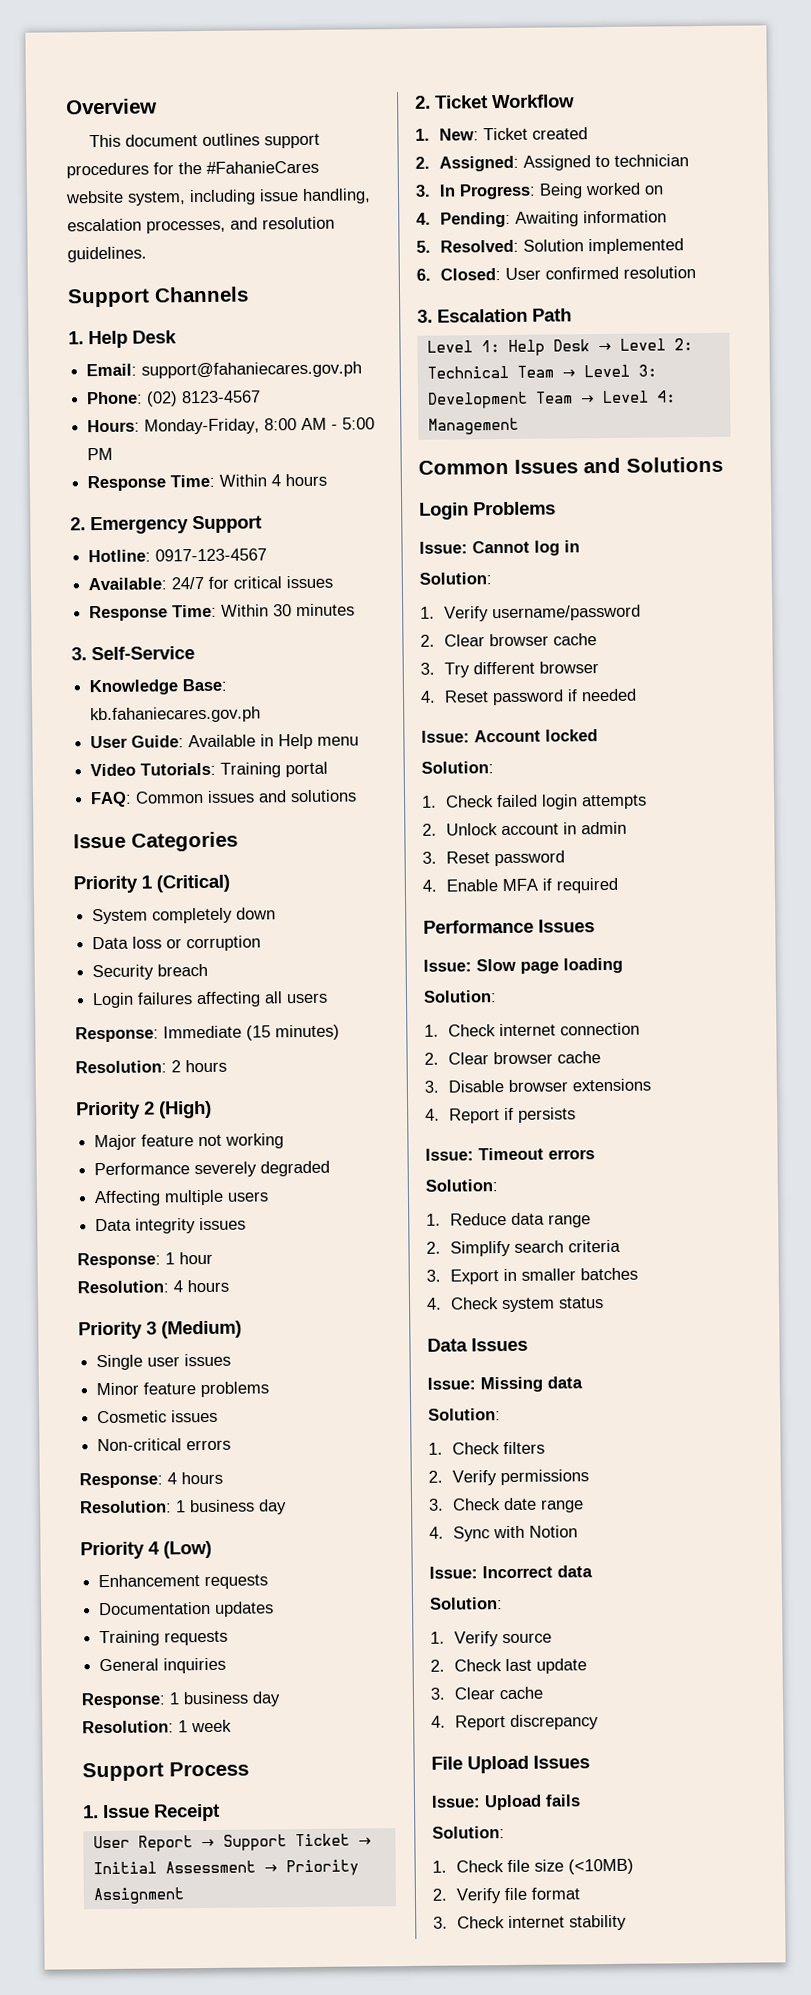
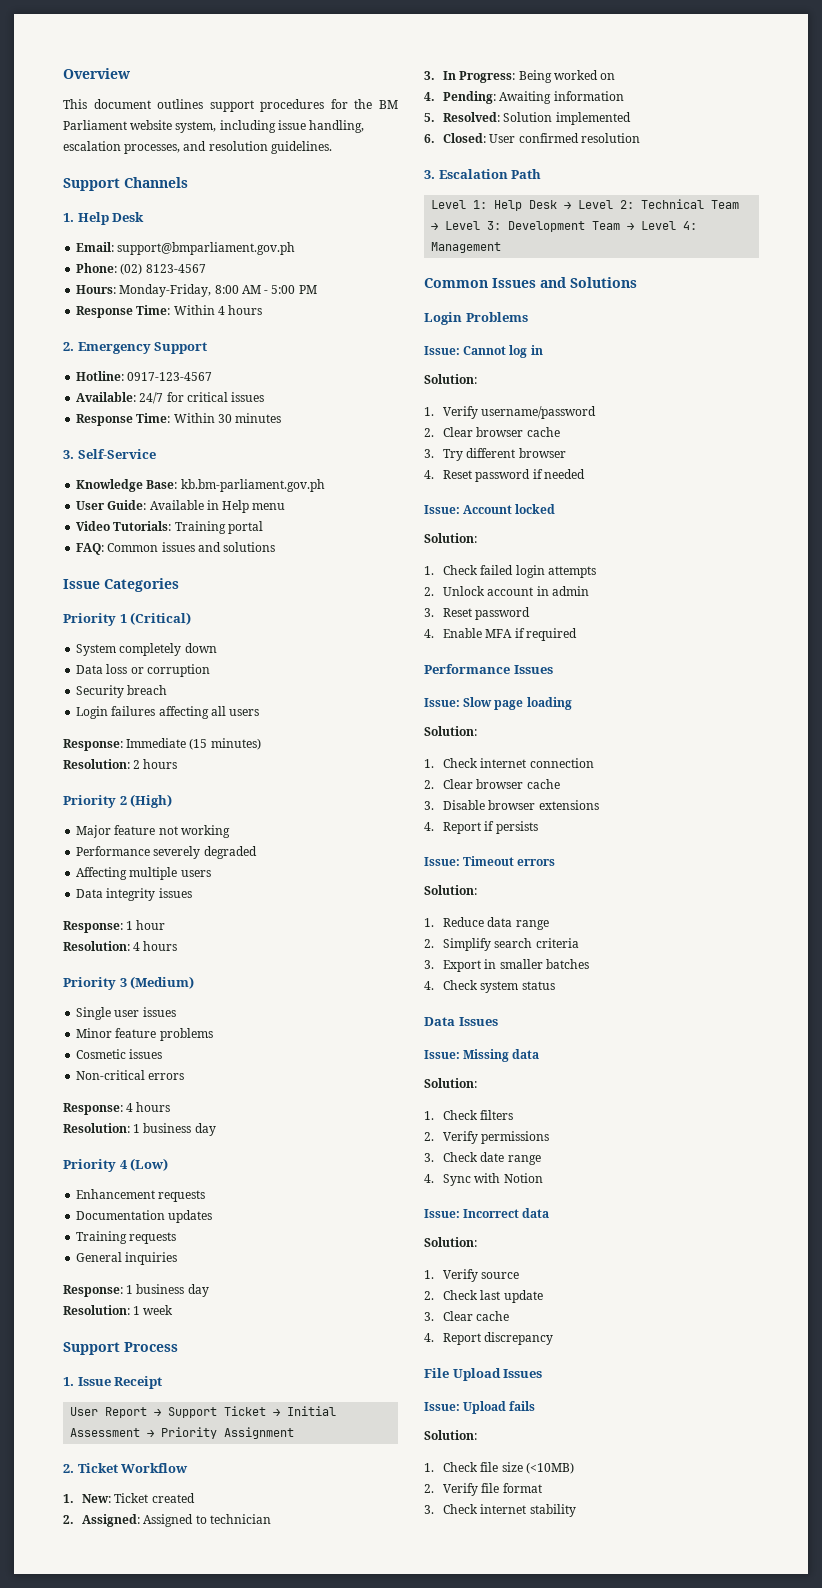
- This document outlines support procedures for the #FahanieCares website system, including issue handling, escalation processes, and resolution guidelines.
+ This document outlines support procedures for the BM Parliament website system, including issue handling, escalation processes, and resolution guidelines.
- Email: support@fahaniecares.gov.ph
+ Email: support@bmparliament.gov.ph
- Knowledge Base: kb.fahaniecares.gov.ph
+ Knowledge Base: kb.bm-parliament.gov.ph

